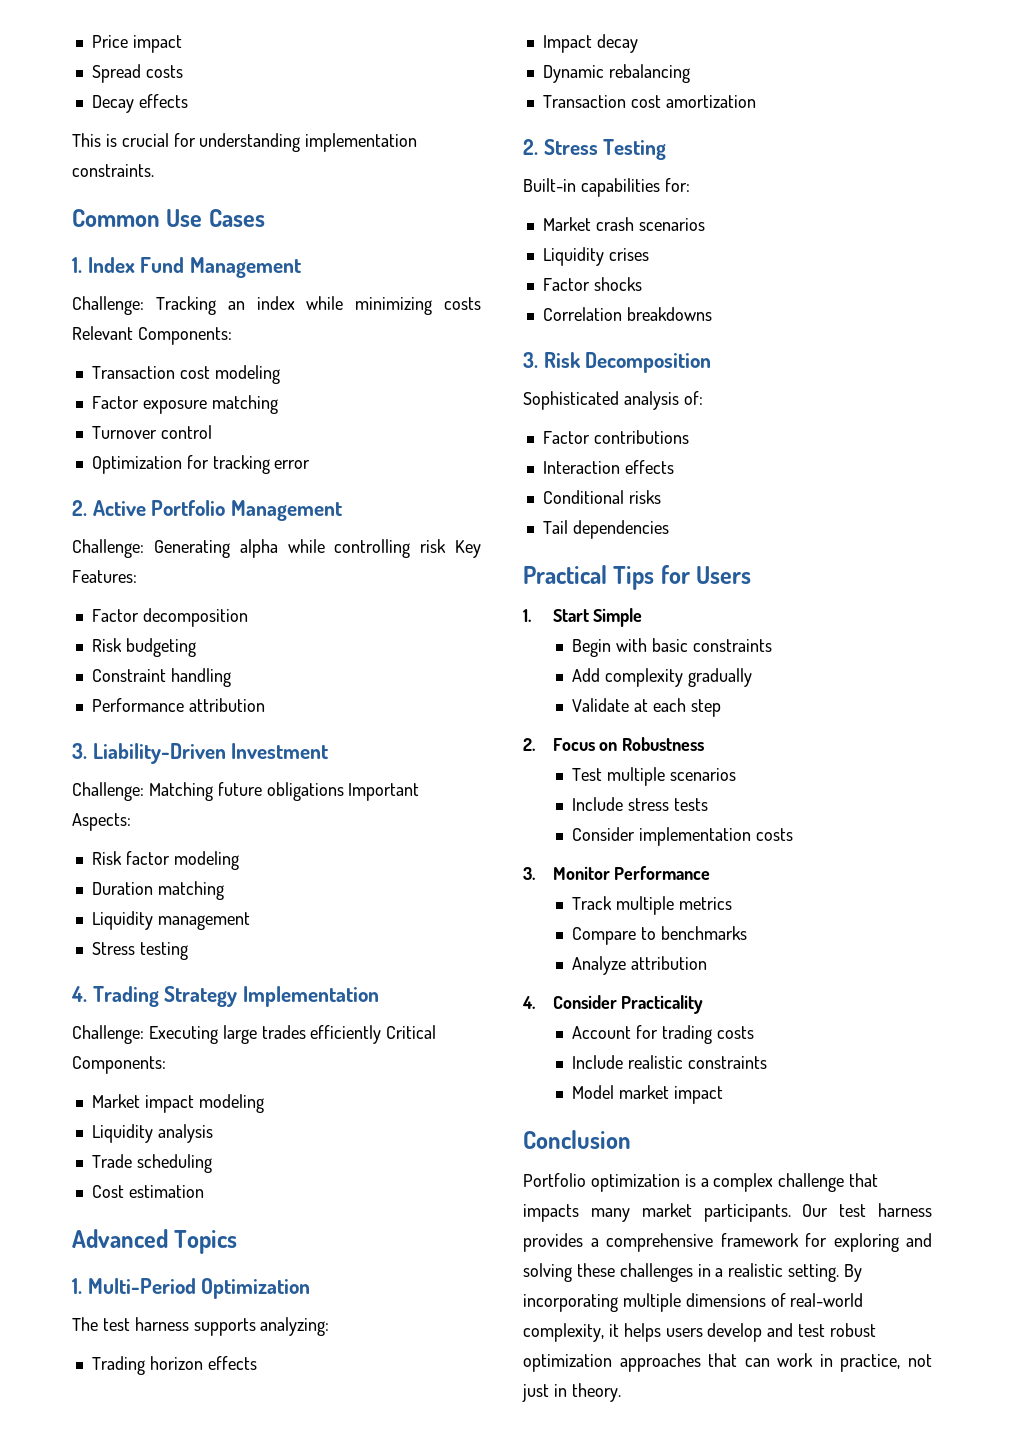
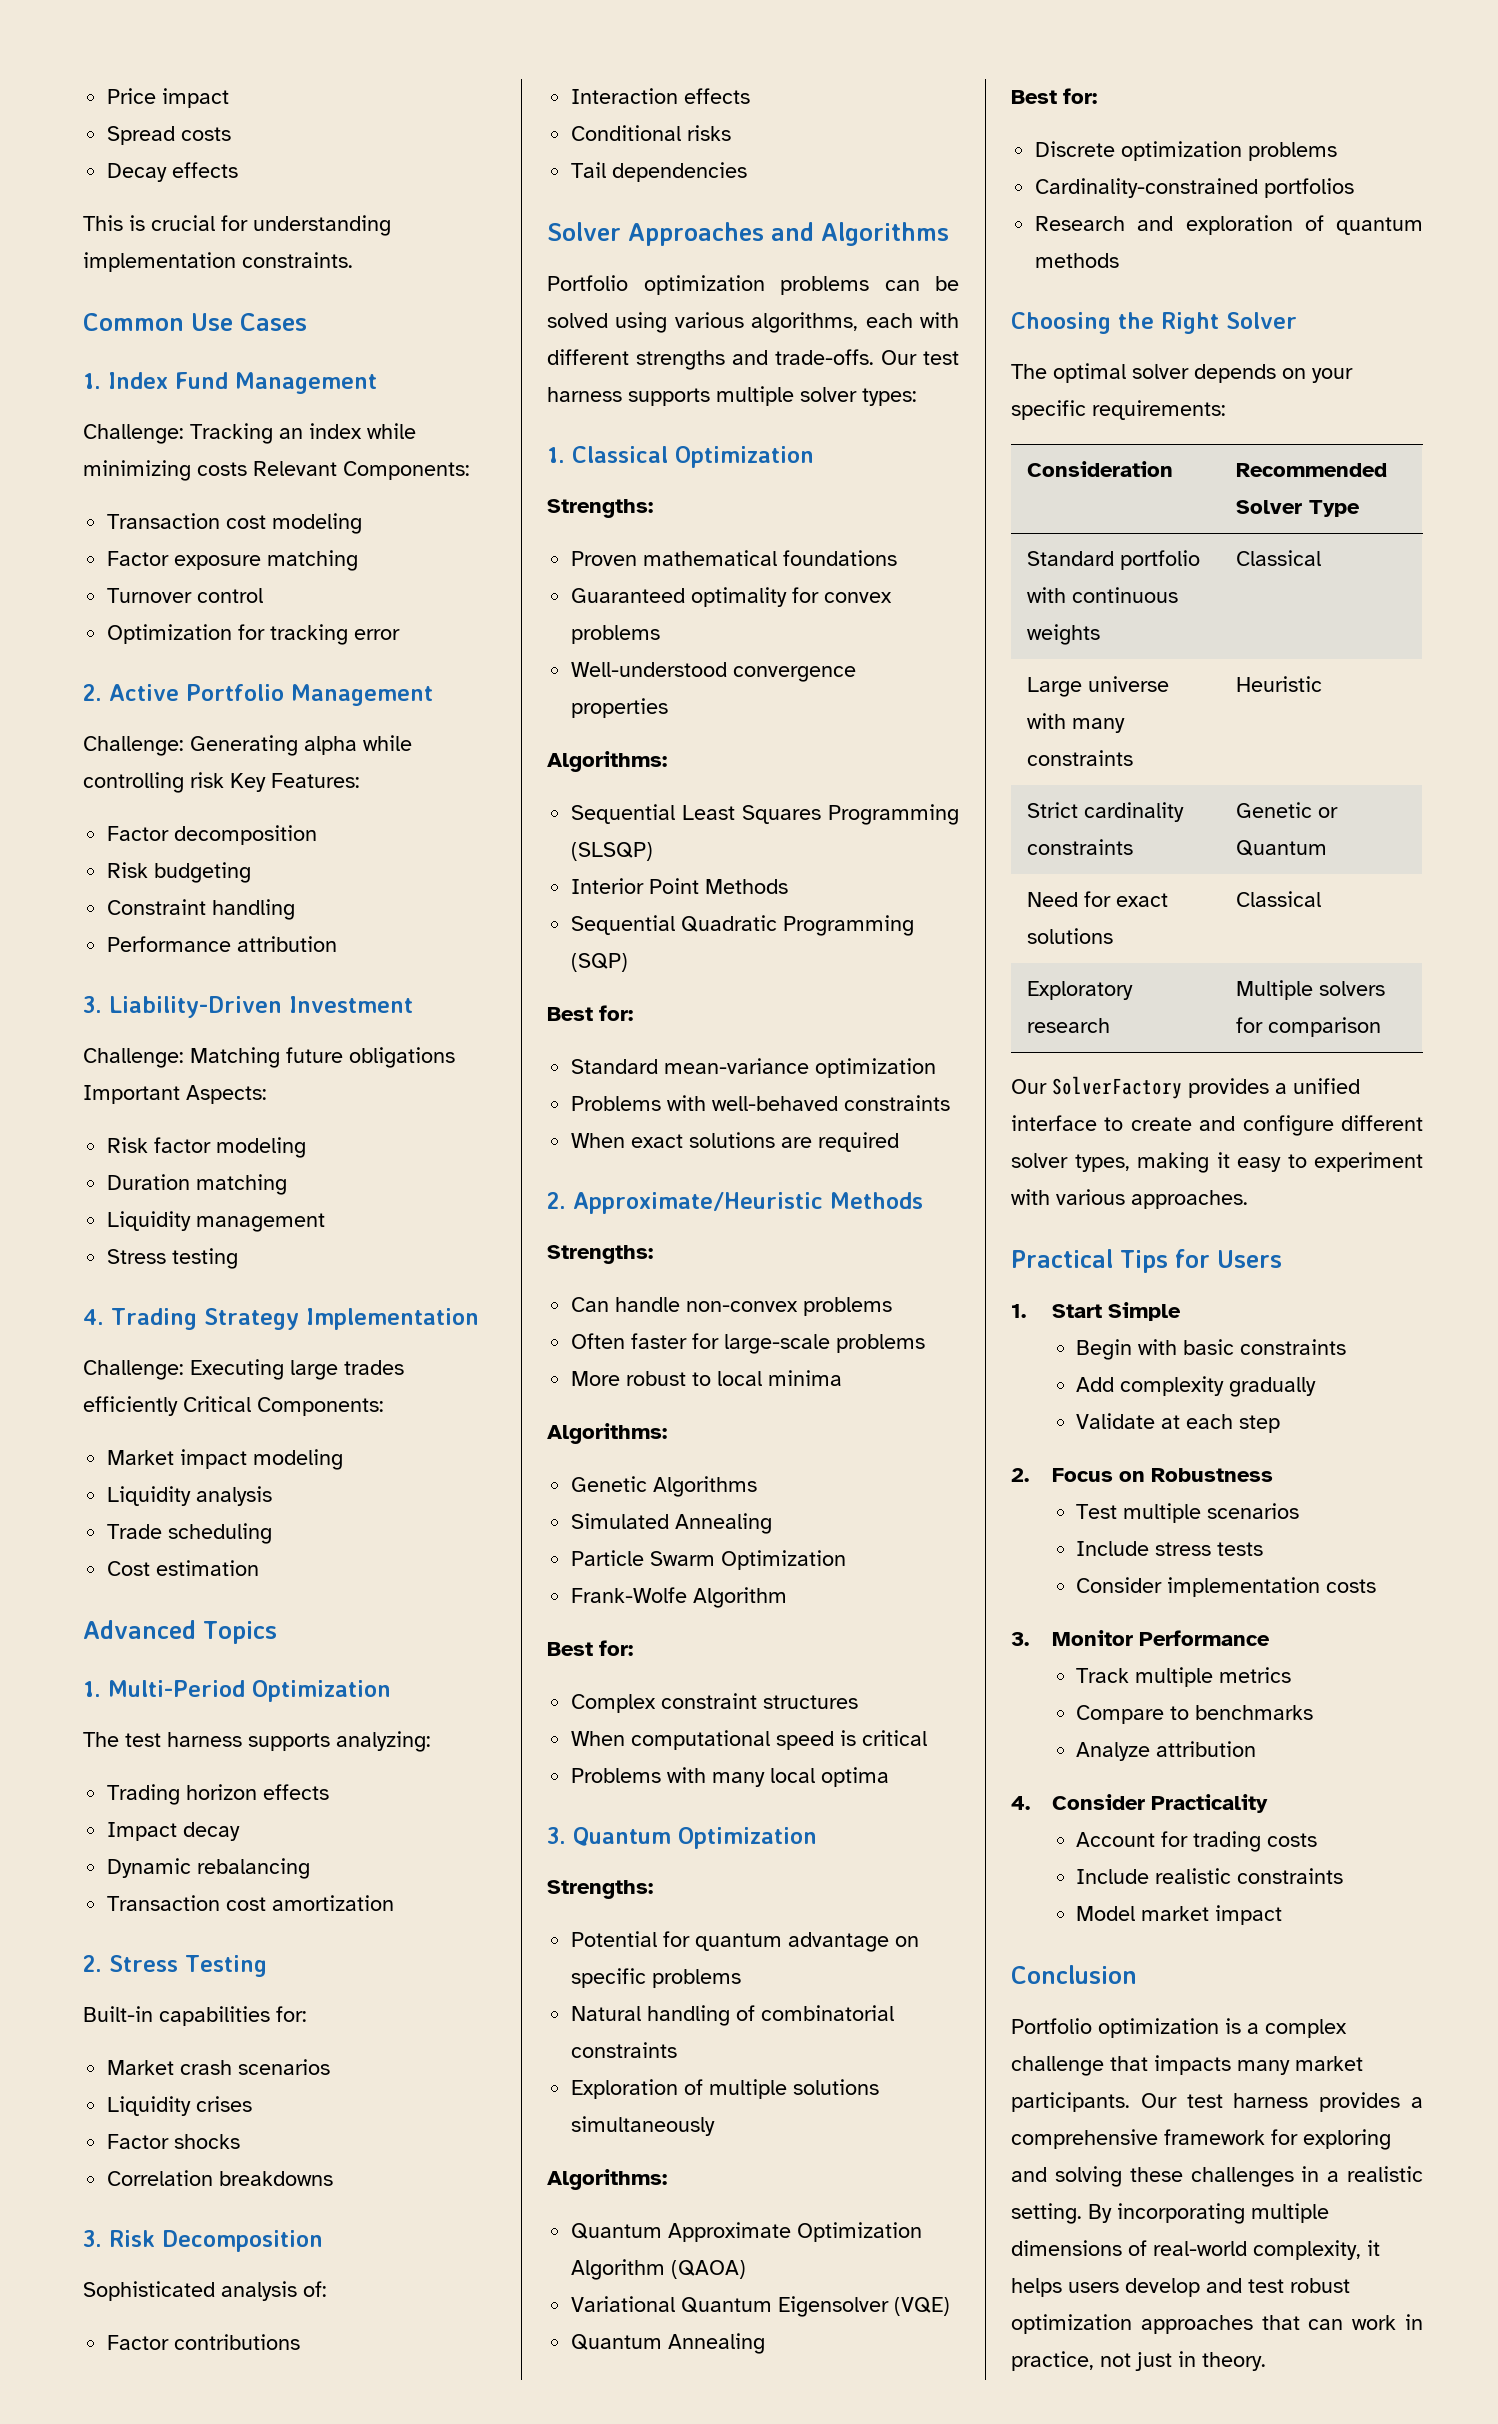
+ Solver Approaches and Algorithms
+ Portfolio optimization problems can be solved using various algorithms, each with different strengths and trade-offs. Our test harness supports multiple solver types:
+ 1. Classical Optimization
+ Strengths:
+ Proven mathematical foundations
+ Guaranteed optimality for convex problems
+ Well-understood convergence properties
+ Algorithms:
+ Sequential Least Squares Programming (SLSQP)
+ Interior Point Methods
+ Sequential Quadratic Programming (SQP)
+ Best for:
+ Standard mean-variance optimization
+ Problems with well-behaved constraints
+ When exact solutions are required
+ 2. Approximate/Heuristic Methods
+ Strengths:
+ Can handle non-convex problems
+ Often faster for large-scale problems
+ More robust to local minima
+ Algorithms:
+ Genetic Algorithms
+ Simulated Annealing
+ Particle Swarm Optimization
+ Frank-Wolfe Algorithm
+ Best for:
+ Complex constraint structures
+ When computational speed is critical
+ Problems with many local optima
+ 3. Quantum Optimization
+ Strengths:
+ Potential for quantum advantage on specific problems
+ Natural handling of combinatorial constraints
+ Exploration of multiple solutions simultaneously
+ Algorithms:
+ Quantum Approximate Optimization Algorithm (QAOA)
+ Variational Quantum Eigensolver (VQE)
+ Quantum Annealing
+ Best for:
+ Discrete optimization problems
+ Cardinality-constrained portfolios
+ Research and exploration of quantum methods
+ Choosing the Right Solver
+ The optimal solver depends on your specific requirements:
+ Consideration | Recommended Solver Type
+ Standard portfolio with continuous weights | Classical
+ Large universe with many constraints | Heuristic
+ Strict cardinality constraints | Genetic or Quantum
+ Need for exact solutions | Classical
+ Exploratory research | Multiple solvers for comparison
+ Our SolverFactory provides a unified interface to create and configure different solver types, making it easy to experiment with various approaches.

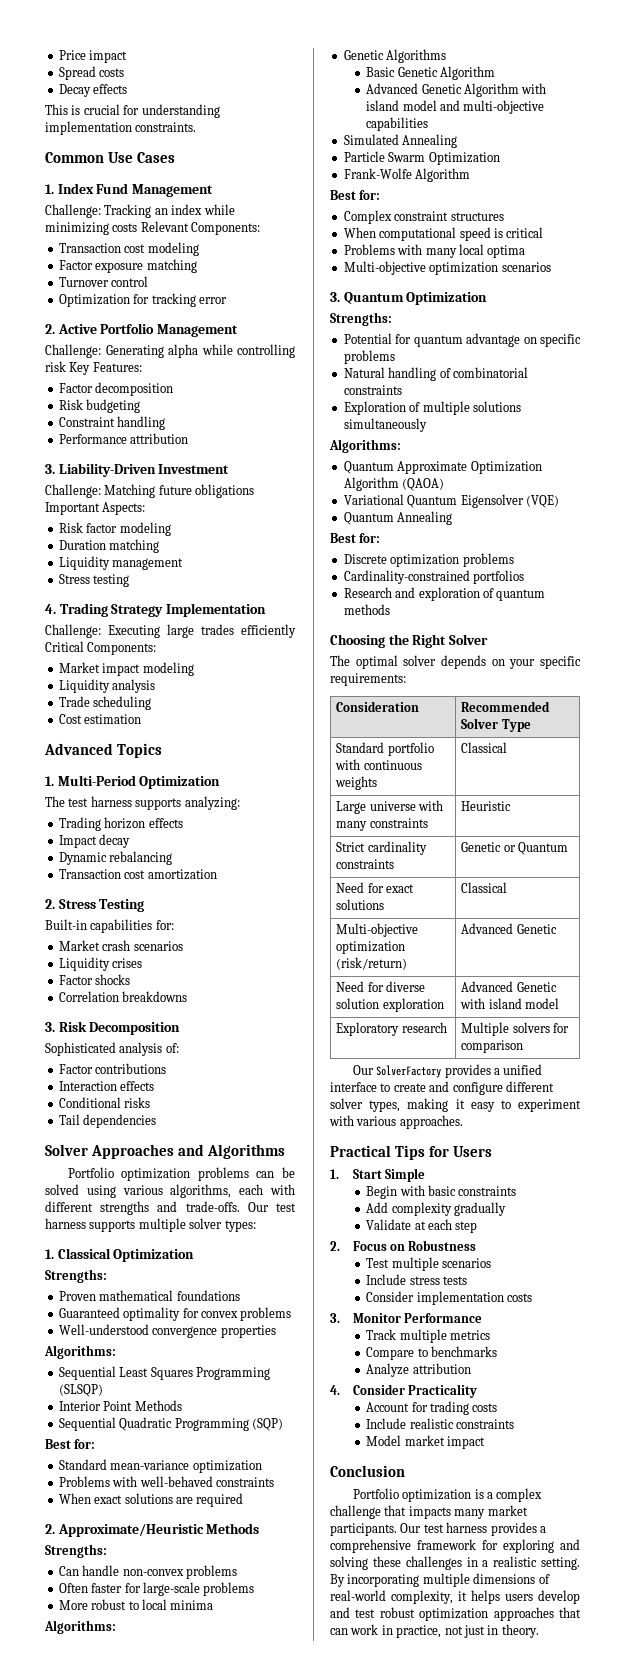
+ Basic Genetic Algorithm
+ Advanced Genetic Algorithm with island model and multi-objective capabilities
+ Multi-objective optimization scenarios
+ Multi-objective optimization (risk/return) | Advanced Genetic
+ Need for diverse solution exploration | Advanced Genetic with island model

